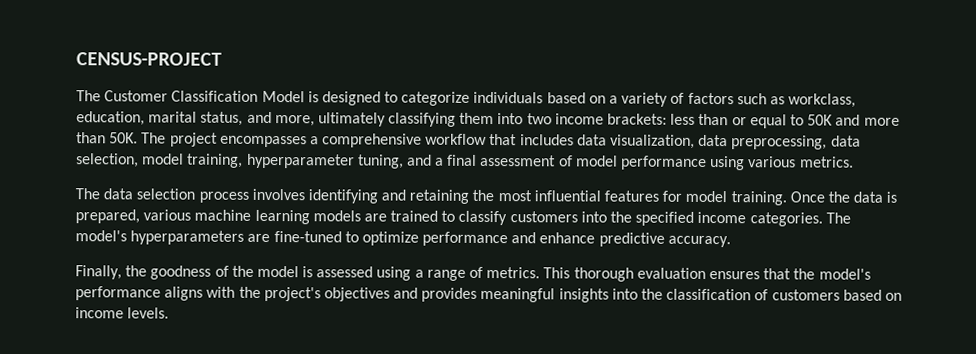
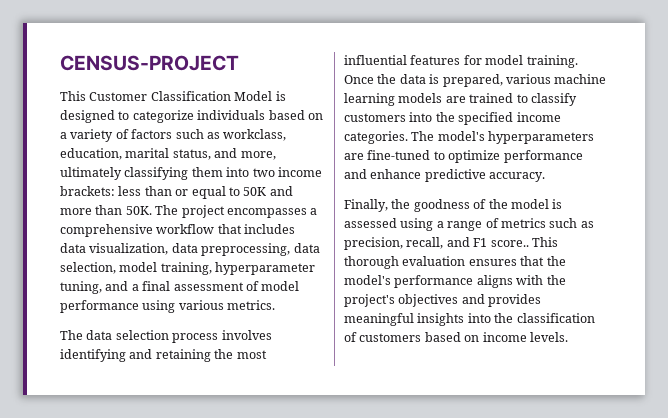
- The Customer Classification Model is designed to categorize individuals based on a variety of factors such as workclass, education, marital status, and more, ultimately classifying them into two income brackets: less than or equal to 50K and more than 50K.
+ This Customer Classification Model is designed to categorize individuals based on a variety of factors such as workclass, education, marital status, and more, ultimately classifying them into two income brackets: less than or equal to 50K and more than 50K.
- Finally, the goodness of the model is assessed using a range of metrics.
+ Finally, the goodness of the model is assessed using a range of metrics such as precision, recall, and F1 score..

